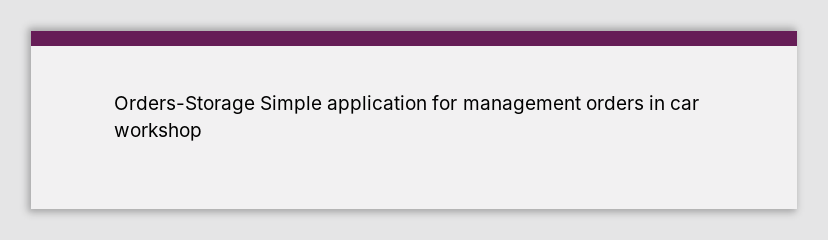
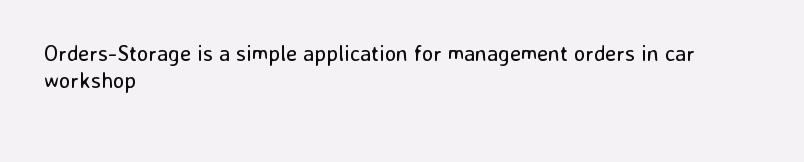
- Orders-Storage Simple application for management orders in car workshop
+ Orders-Storage is a simple application for management orders in car workshop

